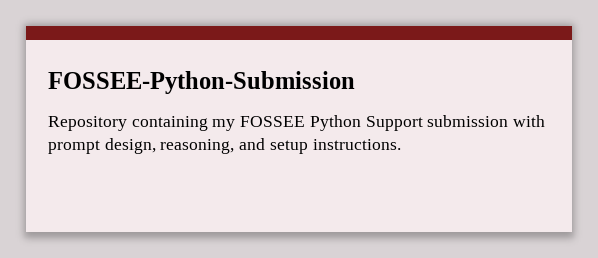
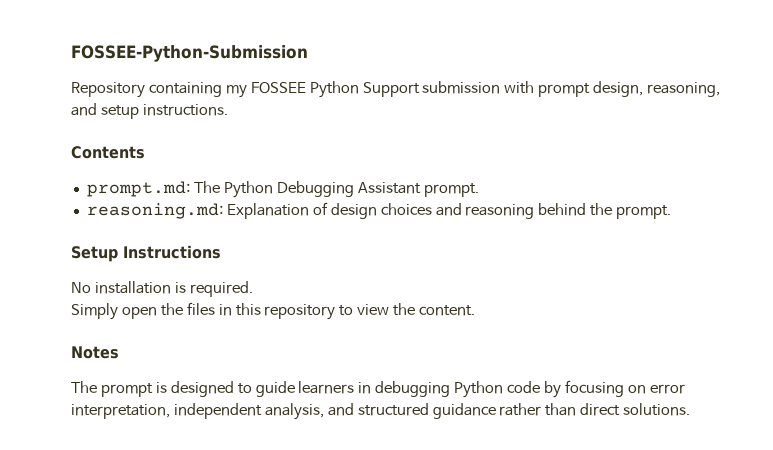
+ Contents
+ prompt.md: The Python Debugging Assistant prompt.
+ reasoning.md: Explanation of design choices and reasoning behind the prompt.
+ Setup Instructions
+ No installation is required.
+ Simply open the files in this repository to view the content.
+ Notes
+ The prompt is designed to guide learners in debugging Python code by focusing on error interpretation, independent analysis, and structured guidance rather than direct solutions.

